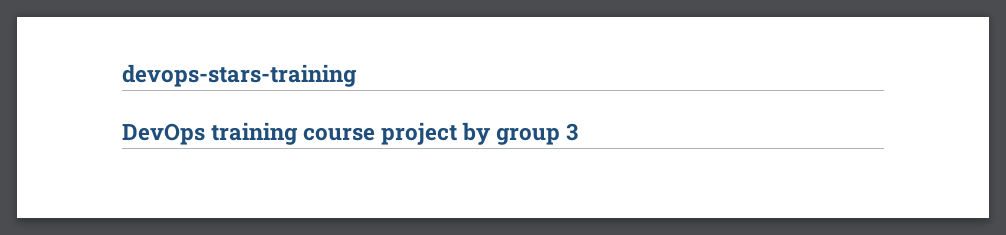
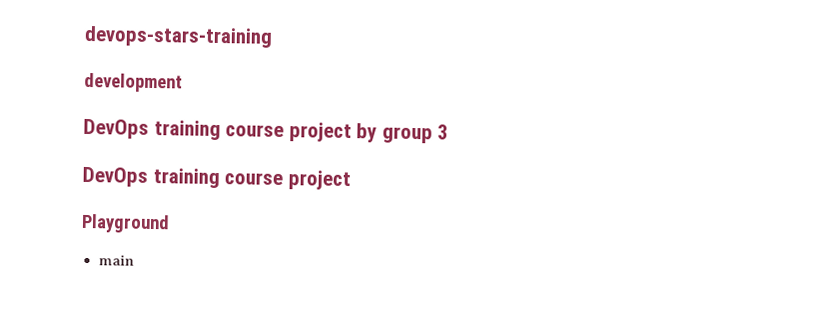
+ development
  DevOps training course project by group 3
+ DevOps training course project
+ Playground
+ main

